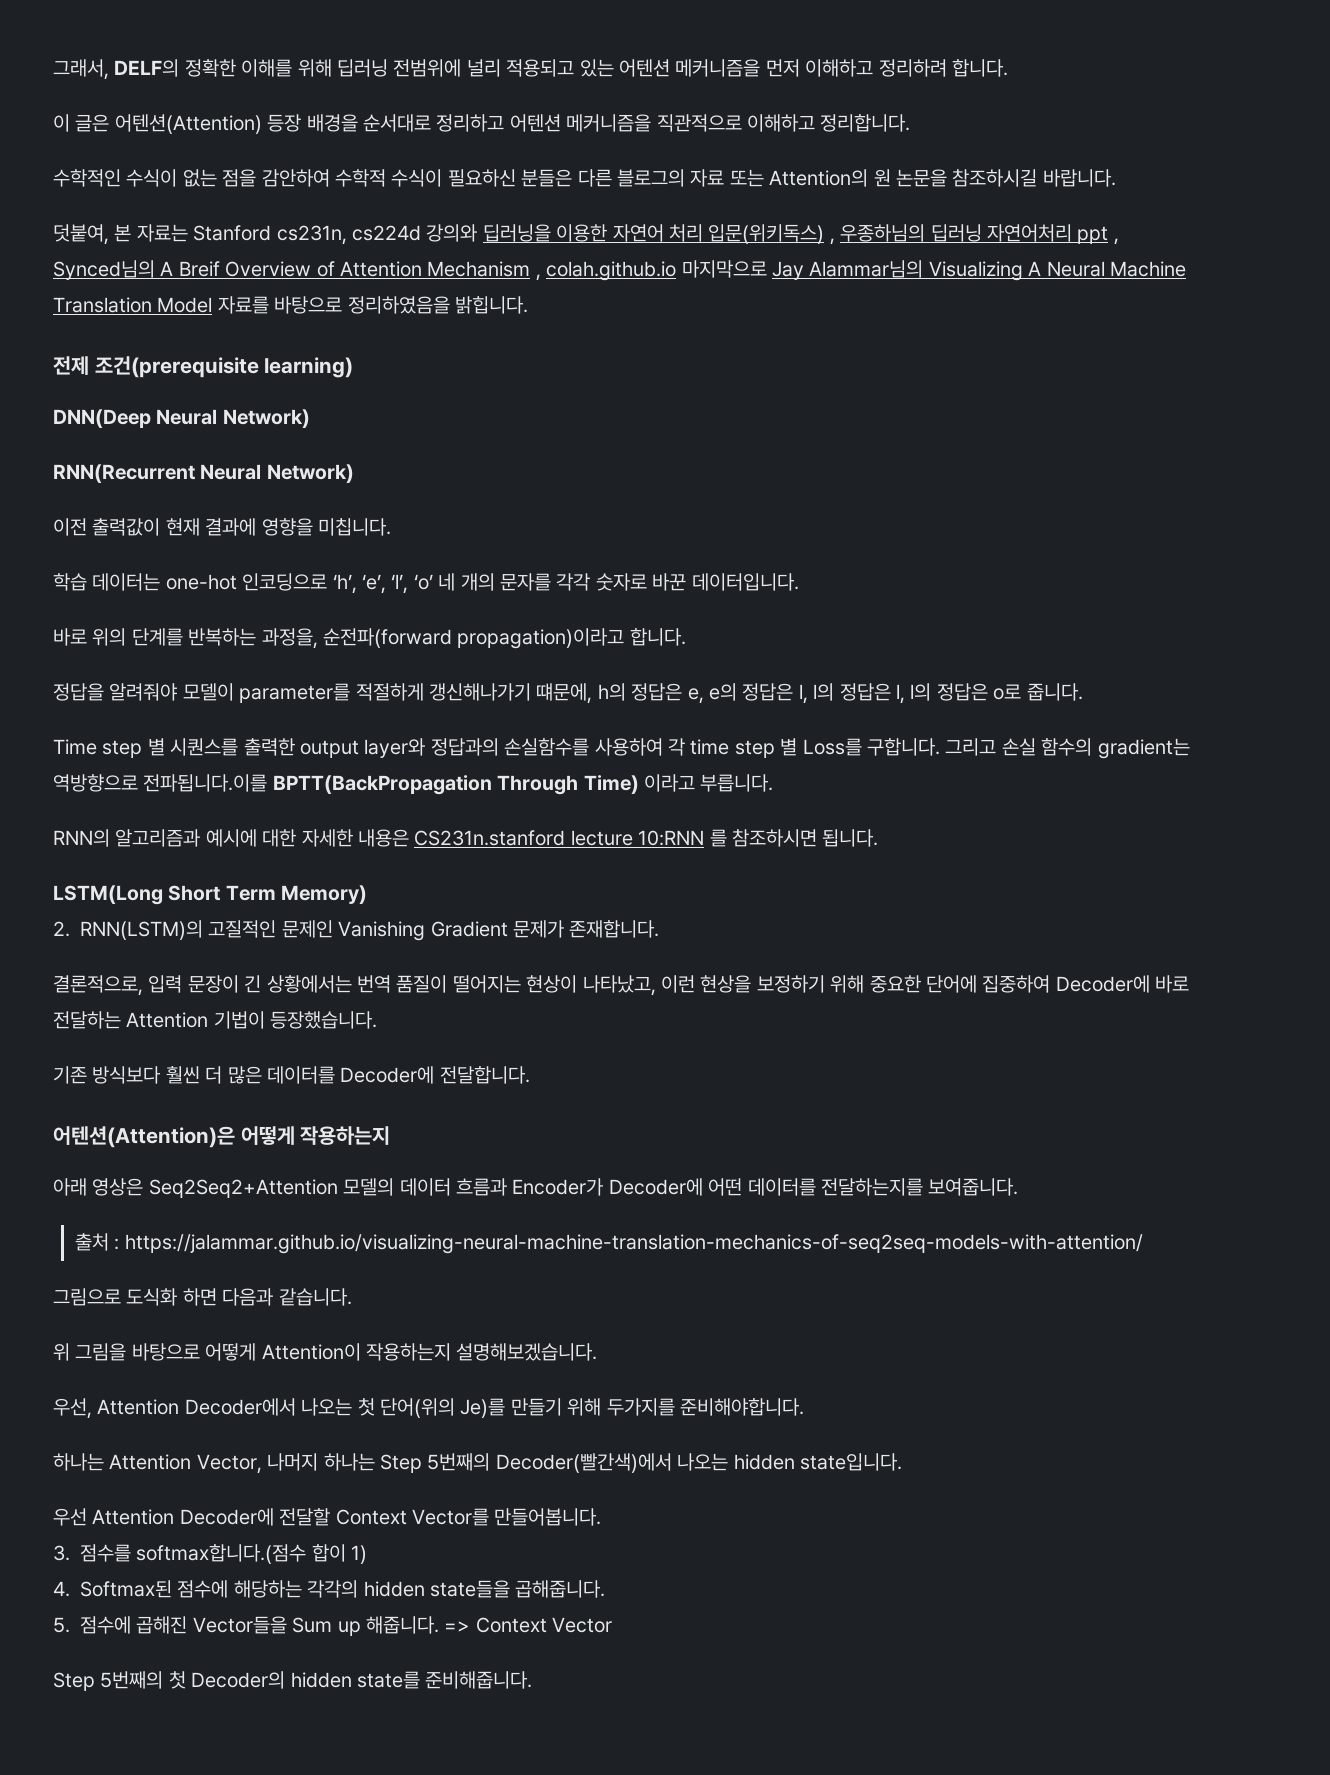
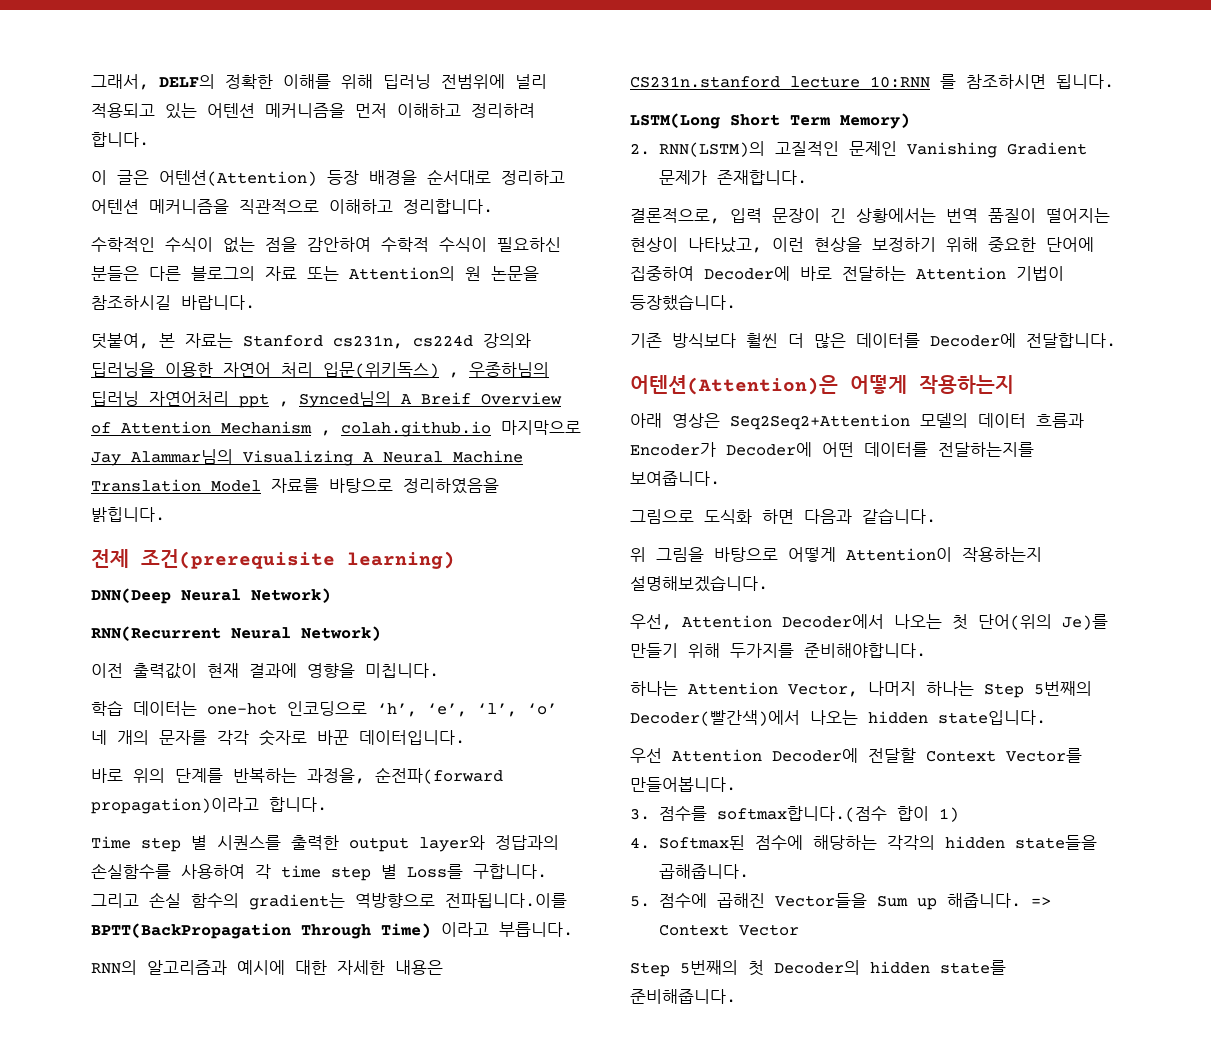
- 정답을 알려줘야 모델이 parameter를 적절하게 갱신해나가기 떄문에, h의 정답은 e, e의 정답은 l, l의 정답은 l, l의 정답은 o로 줍니다.
- 출처 : https://jalammar.github.io/visualizing-neural-machine-translation-mechanics-of-seq2seq-models-with-attention/

